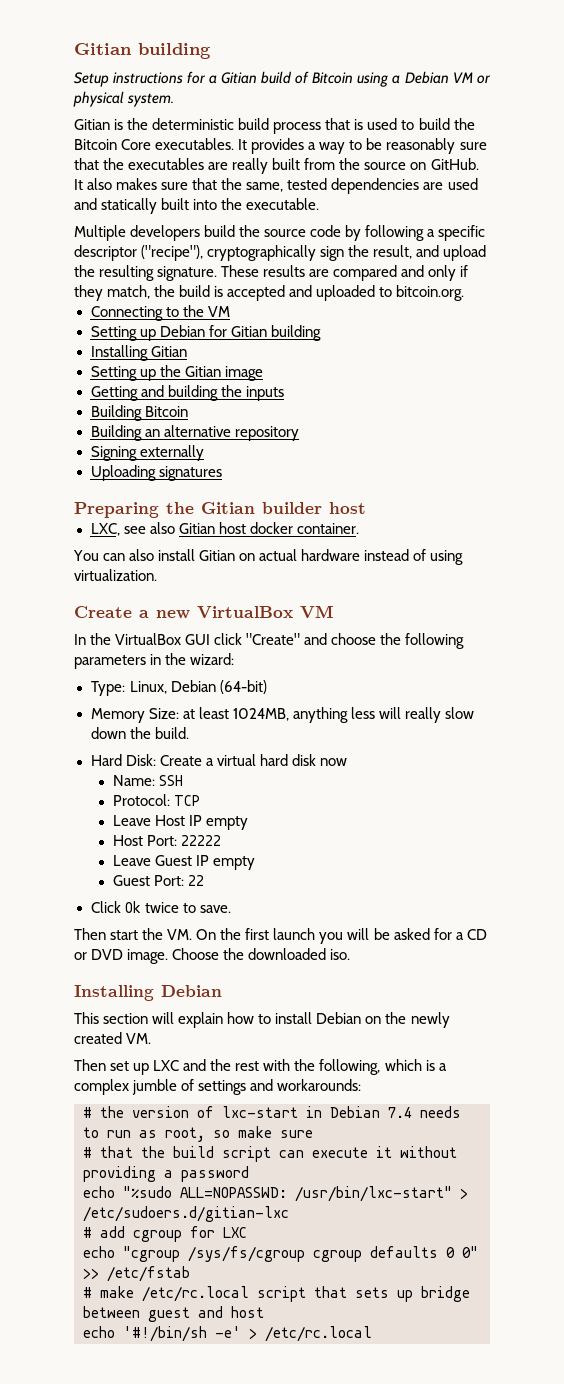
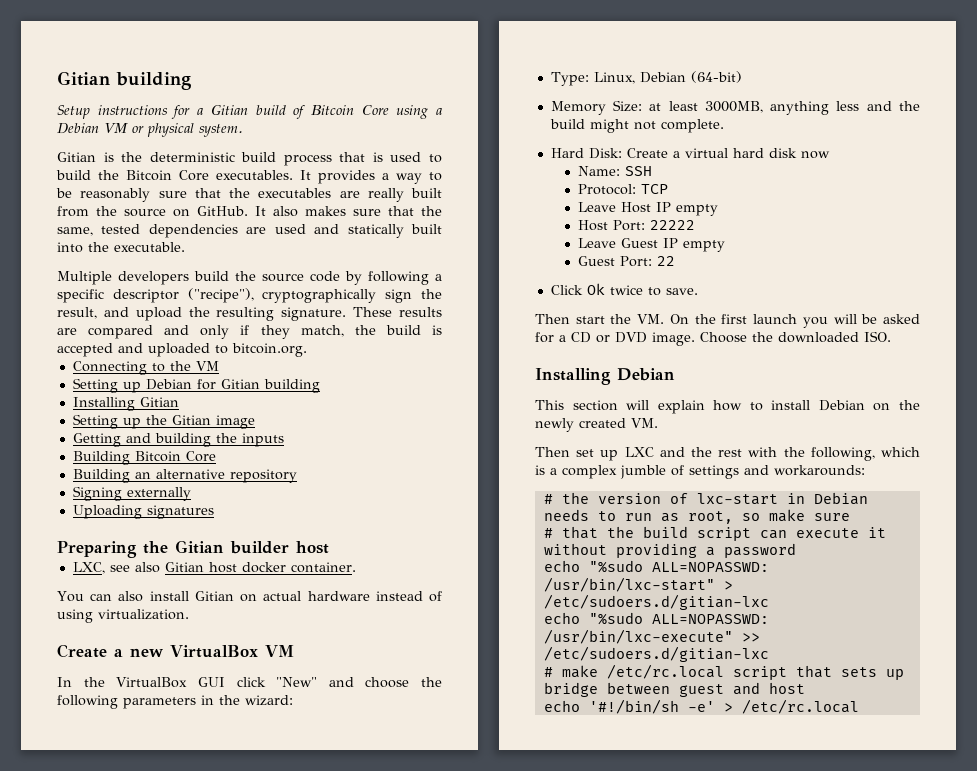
- Setup instructions for a Gitian build of Bitcoin using a Debian VM or physical system.
+ Setup instructions for a Gitian build of Bitcoin Core using a Debian VM or physical system.
- Building Bitcoin
+ Building Bitcoin Core
- In the VirtualBox GUI click "Create" and choose the following parameters in the wizard:
+ In the VirtualBox GUI click "New" and choose the following parameters in the wizard:
- Memory Size: at least 1024MB, anything less will really slow down the build.
+ Memory Size: at least 3000MB, anything less and the build might not complete.
- Choose the downloaded iso.
+ Choose the downloaded ISO.
- # the version of lxc-start in Debian 7.4 needs to run as root, so make sure
+ # the version of lxc-start in Debian needs to run as root, so make sure
- # add cgroup for LXC
- echo "cgroup /sys/fs/cgroup cgroup defaults 0 0" >> /etc/fstab
+ echo "%sudo ALL=NOPASSWD: /usr/bin/lxc-execute" >> /etc/sudoers.d/gitian-lxc

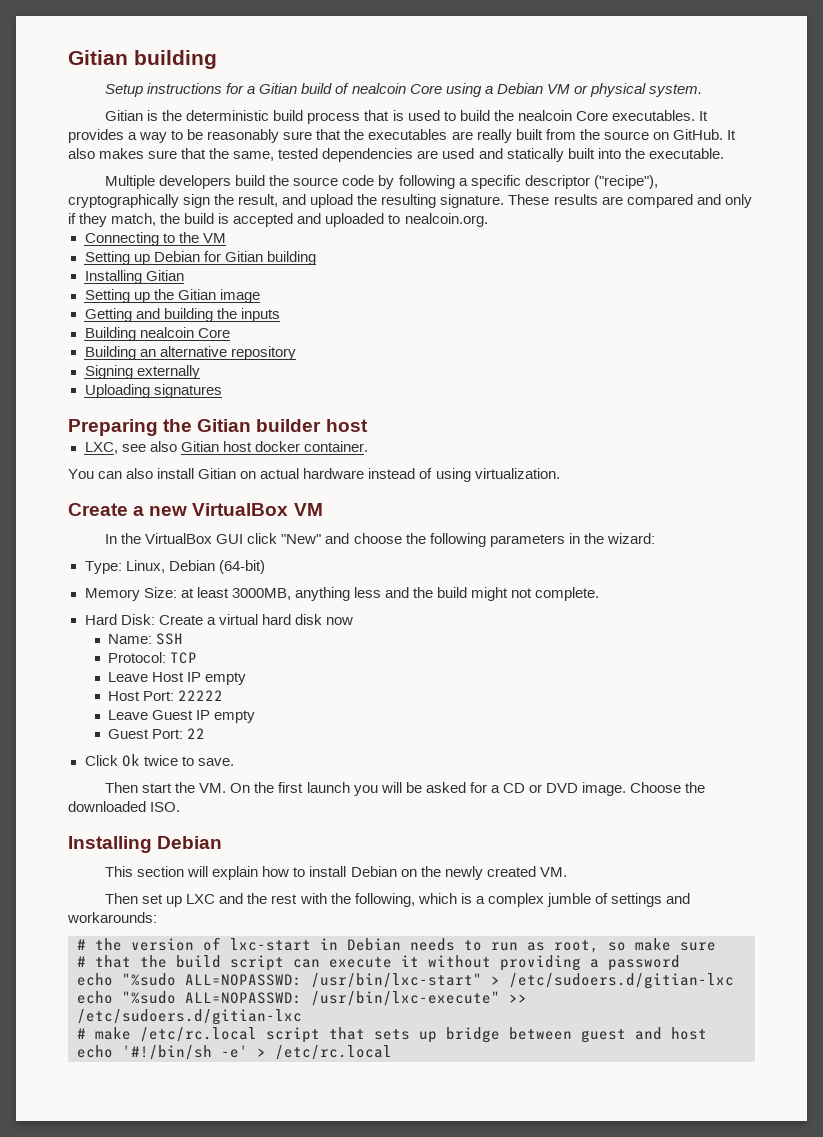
- Setup instructions for a Gitian build of Bitcoin Core using a Debian VM or physical system.
+ Setup instructions for a Gitian build of nealcoin Core using a Debian VM or physical system.
- Gitian is the deterministic build process that is used to build the Bitcoin Core executables.
+ Gitian is the deterministic build process that is used to build the nealcoin Core executables.
- These results are compared and only if they match, the build is accepted and uploaded to bitcoin.org.
+ These results are compared and only if they match, the build is accepted and uploaded to nealcoin.org.
- Building Bitcoin Core
+ Building nealcoin Core

